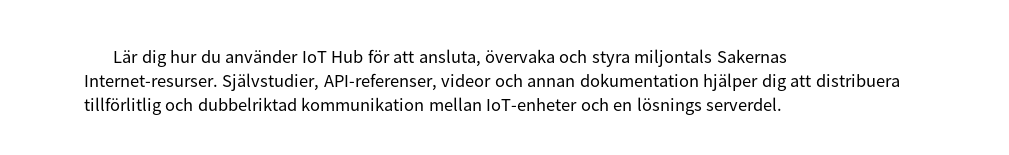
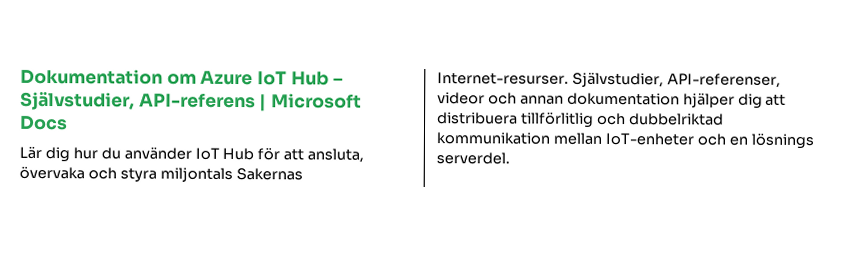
+ Dokumentation om Azure IoT Hub – Självstudier, API-referens | Microsoft Docs

